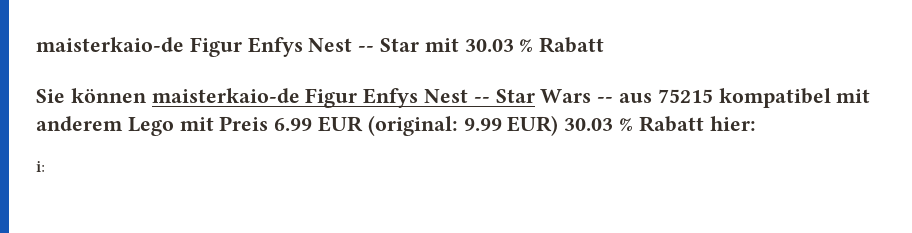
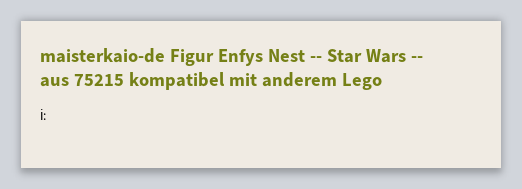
- maisterkaio-de Figur Enfys Nest -- Star mit 30.03 % Rabatt
- Sie können maisterkaio-de Figur Enfys Nest -- Star Wars -- aus 75215 kompatibel mit anderem Lego mit Preis 6.99 EUR (original: 9.99 EUR) 30.03 % Rabatt hier:
+ maisterkaio-de Figur Enfys Nest -- Star Wars -- aus 75215 kompatibel mit anderem Lego

